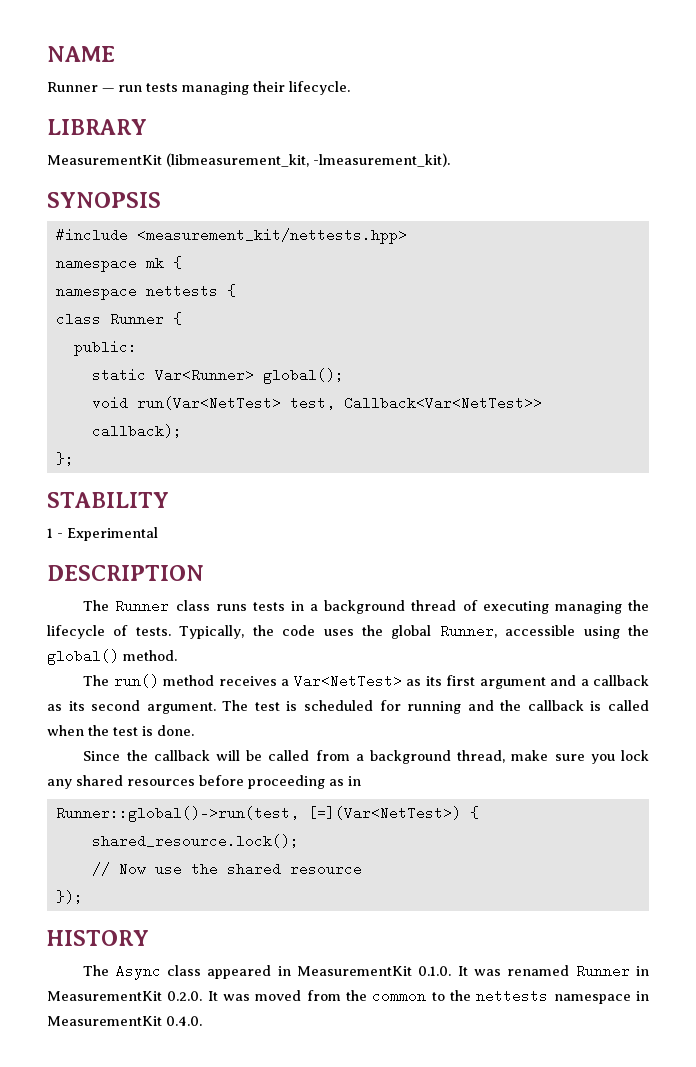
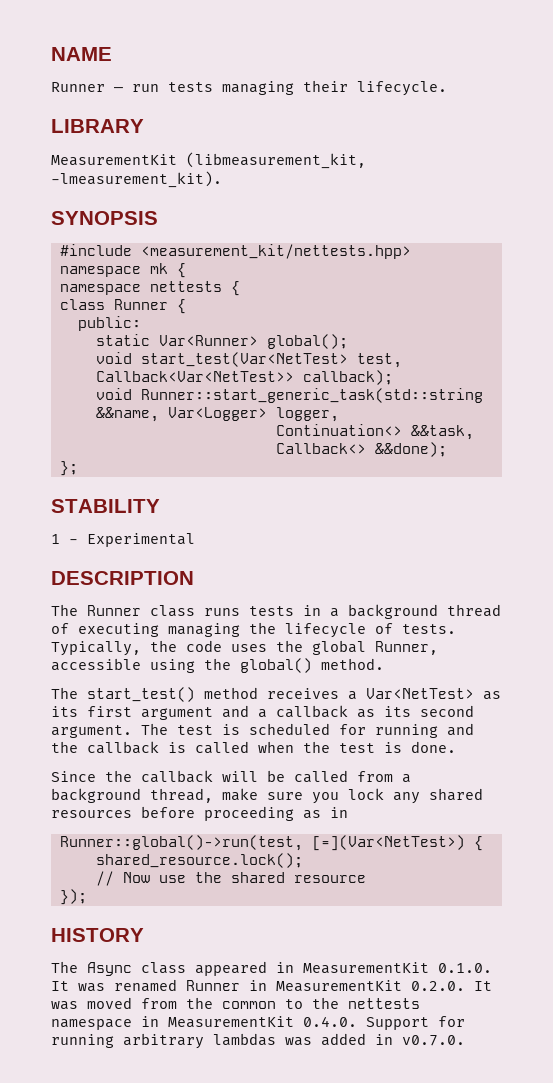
- void run(Var<NetTest> test, Callback<Var<NetTest>> callback);
+ void start_test(Var<NetTest> test, Callback<Var<NetTest>> callback);
+ void Runner::start_generic_task(std::string &&name, Var<Logger> logger,
+ Continuation<> &&task, Callback<> &&done);
- The run() method receives a Var<NetTest> as its first argument and a callback as its second argument.
+ The start_test() method receives a Var<NetTest> as its first argument and a callback as its second argument.
- The Async class appeared in MeasurementKit 0.1.0. It was renamed Runner in MeasurementKit 0.2.0. It was moved from the common to the nettests namespace in MeasurementKit 0.4.0.
+ The Async class appeared in MeasurementKit 0.1.0. It was renamed Runner in MeasurementKit 0.2.0. It was moved from the common to the nettests namespace in MeasurementKit 0.4.0. Support for running arbitrary lambdas was added in v0.7.0.

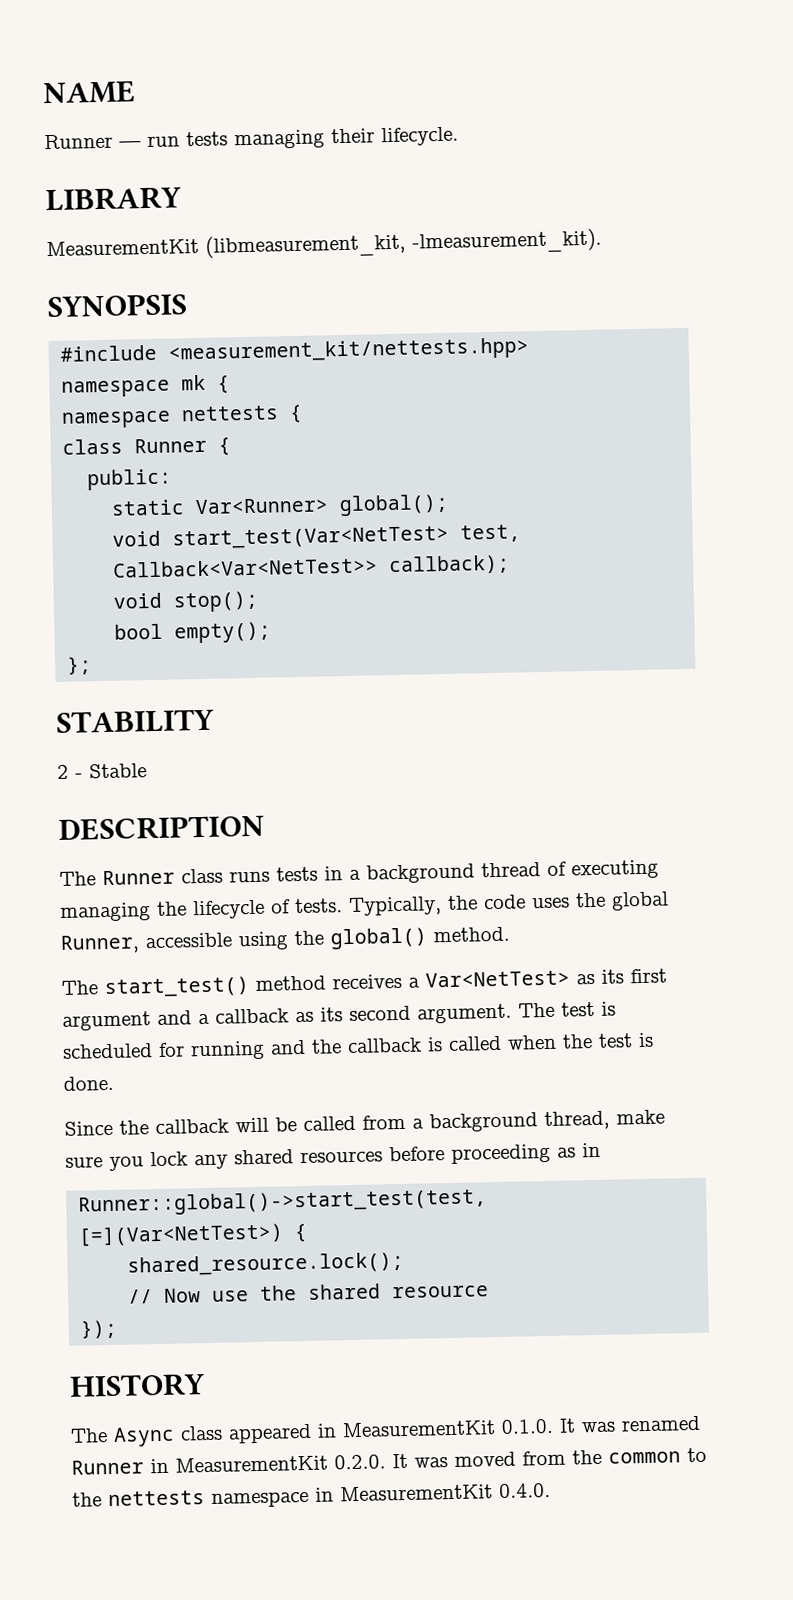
- void Runner::start_generic_task(std::string &&name, Var<Logger> logger,
- Continuation<> &&task, Callback<> &&done);
+ void stop();
+ bool empty();
- 1 - Experimental
+ 2 - Stable
- Runner::global()->run(test, [=](Var<NetTest>) {
+ Runner::global()->start_test(test, [=](Var<NetTest>) {
- The Async class appeared in MeasurementKit 0.1.0. It was renamed Runner in MeasurementKit 0.2.0. It was moved from the common to the nettests namespace in MeasurementKit 0.4.0. Support for running arbitrary lambdas was added in v0.7.0.
+ The Async class appeared in MeasurementKit 0.1.0. It was renamed Runner in MeasurementKit 0.2.0. It was moved from the common to the nettests namespace in MeasurementKit 0.4.0.

